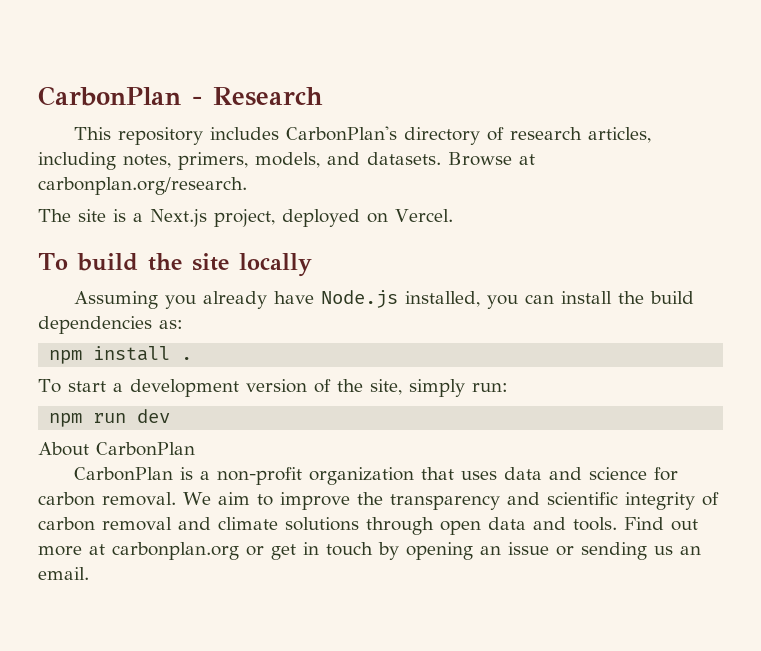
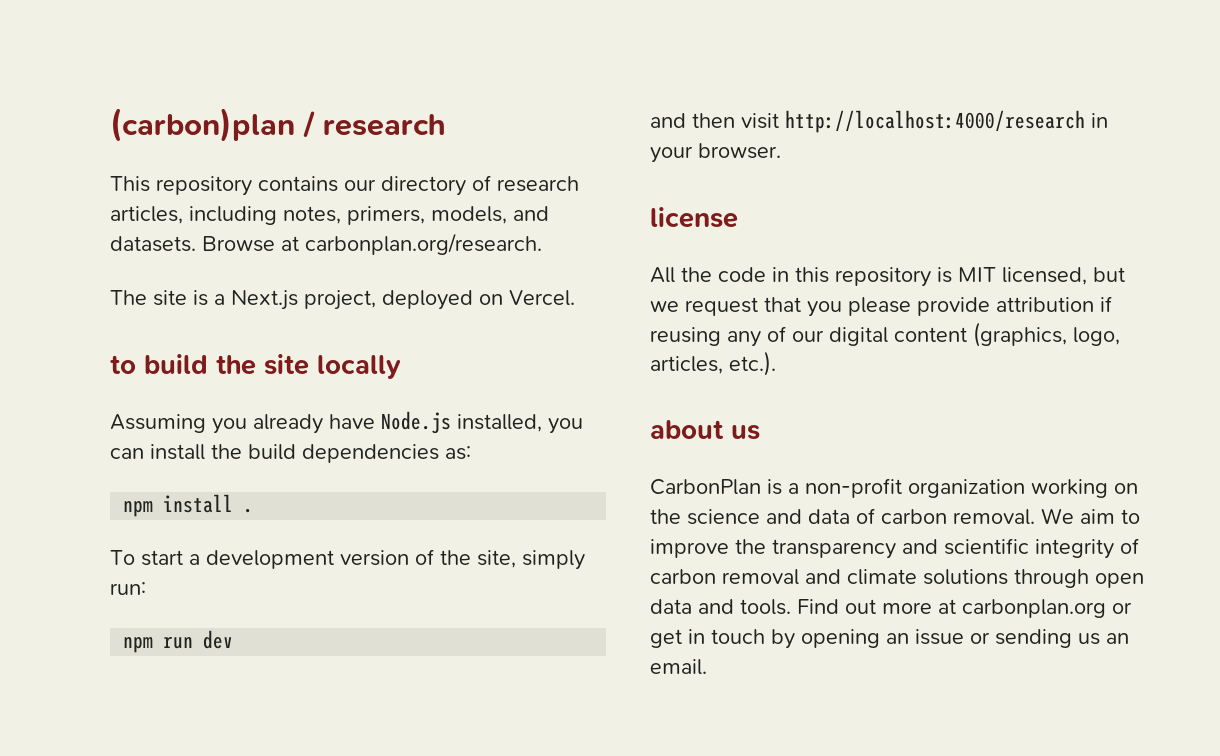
- CarbonPlan - Research
+ (carbon)plan / research
- This repository includes CarbonPlan's directory of research articles, including notes, primers, models, and datasets.
+ This repository contains our directory of research articles, including notes, primers, models, and datasets.
- To build the site locally
+ to build the site locally
- About CarbonPlan
+ and then visit http://localhost:4000/research in your browser.
+ license
+ All the code in this repository is MIT licensed, but we request that you please provide attribution if reusing any of our digital content (graphics, logo, articles, etc.).
+ about us
- CarbonPlan is a non-profit organization that uses data and science for carbon removal.
+ CarbonPlan is a non-profit organization working on the science and data of carbon removal.

